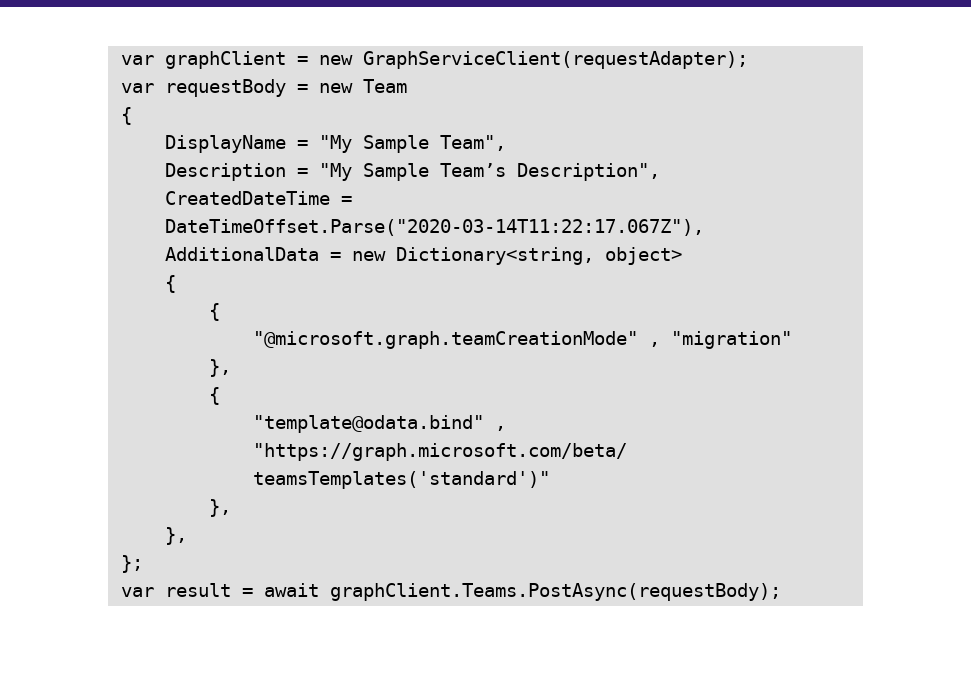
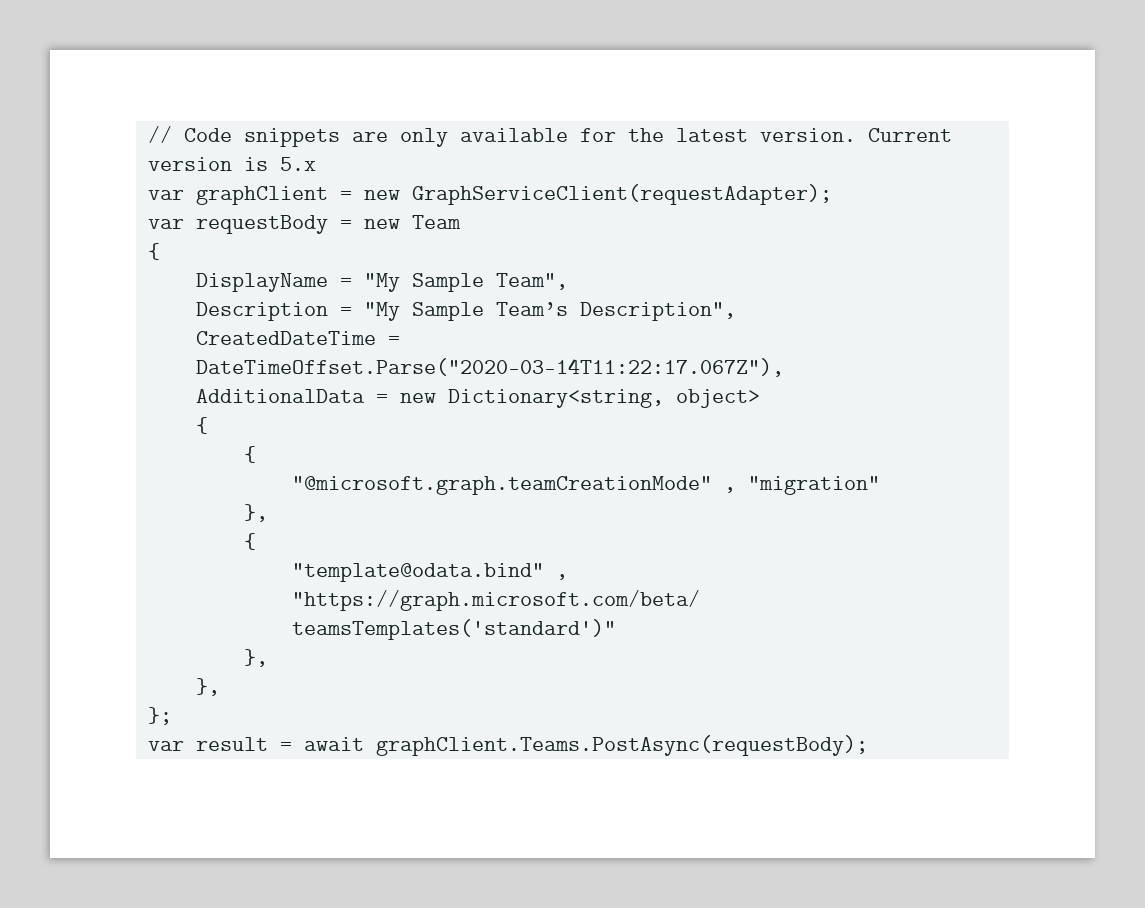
+ // Code snippets are only available for the latest version. Current version is 5.x

